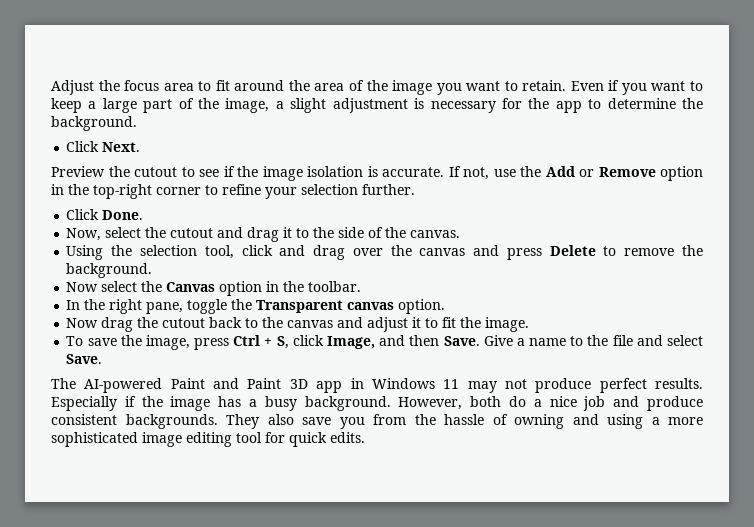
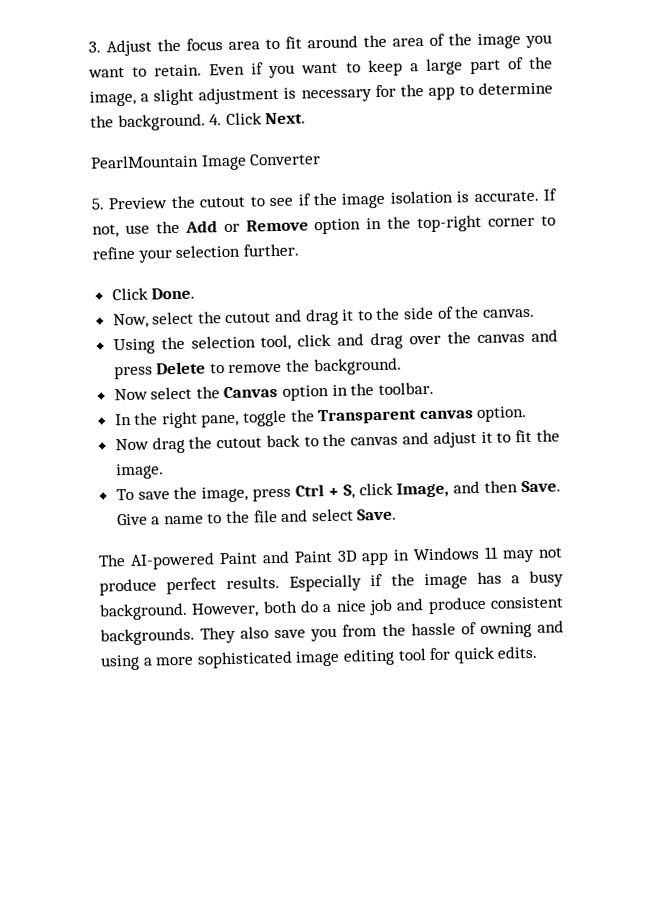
- Adjust the focus area to fit around the area of the image you want to retain.
+ 3. Adjust the focus area to fit around the area of the image you want to retain.
- Even if you want to keep a large part of the image, a slight adjustment is necessary for the app to determine the background.
- Click Next.
+ Even if you want to keep a large part of the image, a slight adjustment is necessary for the app to determine the background. 4. Click Next.
- Preview the cutout to see if the image isolation is accurate.
+ PearlMountain Image Converter
+ 5. Preview the cutout to see if the image isolation is accurate.

